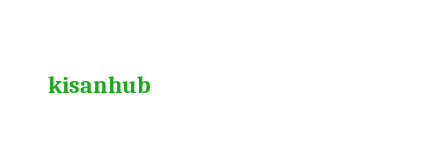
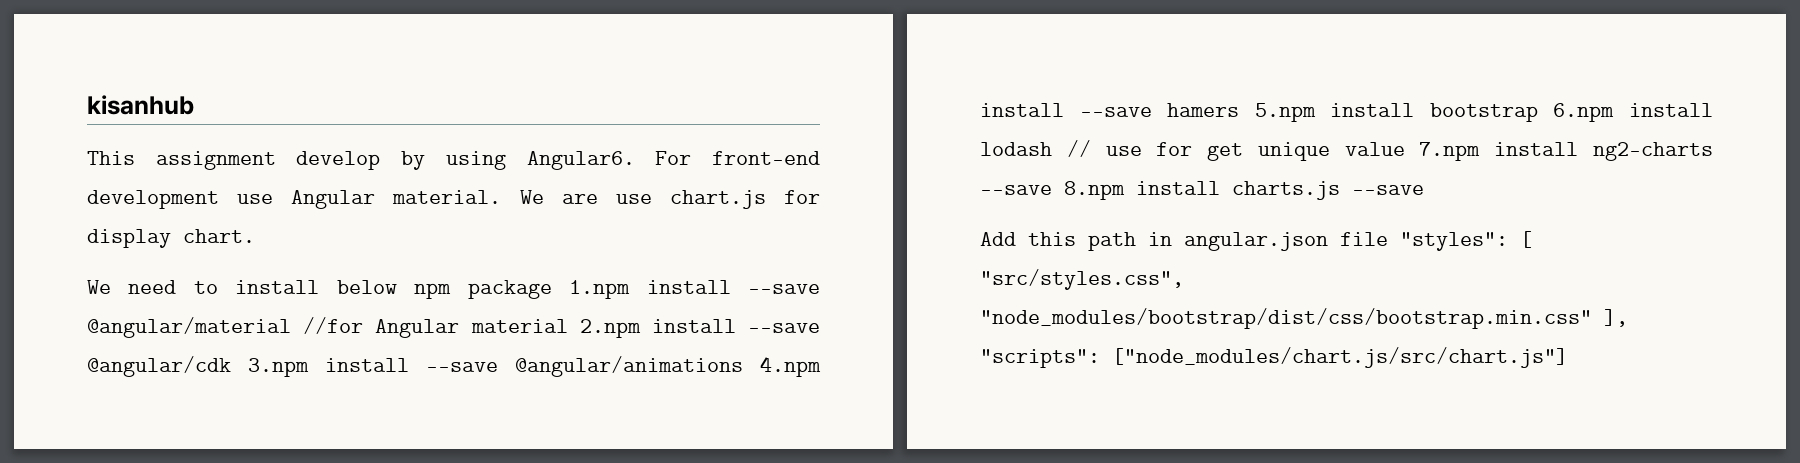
+ This assignment develop by using Angular6. For front-end development use Angular material. We are use chart.js for display chart.
+ We need to install below npm package 1.npm install --save @angular/material //for Angular material 2.npm install --save @angular/cdk 3.npm install --save @angular/animations 4.npm install --save hamers 5.npm install bootstrap 6.npm install lodash // use for get unique value 7.npm install ng2-charts --save 8.npm install charts.js --save
+ Add this path in angular.json file "styles": [ "src/styles.css", "node_modules/bootstrap/dist/css/bootstrap.min.css" ], "scripts": ["node_modules/chart.js/src/chart.js"]

